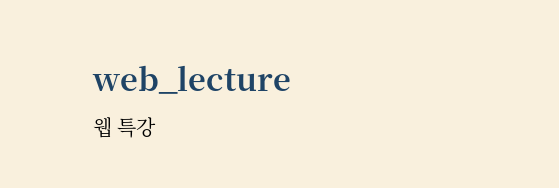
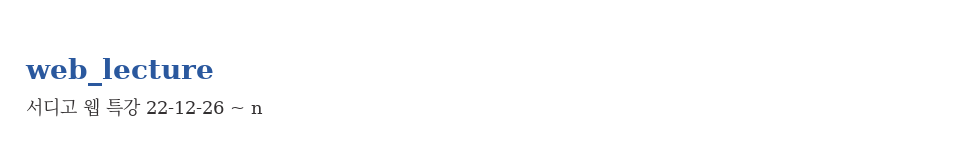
- 웹 특강
+ 서디고 웹 특강 22-12-26 ~ n

